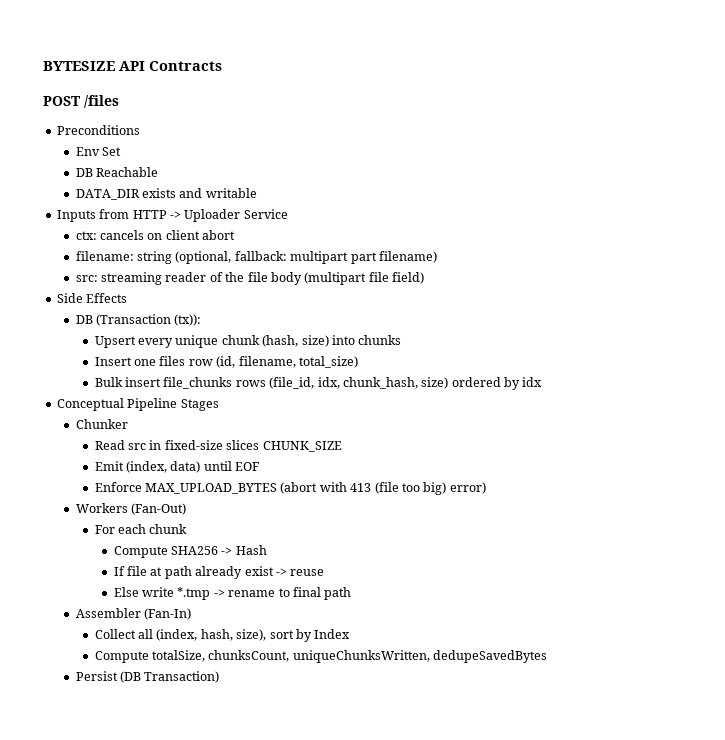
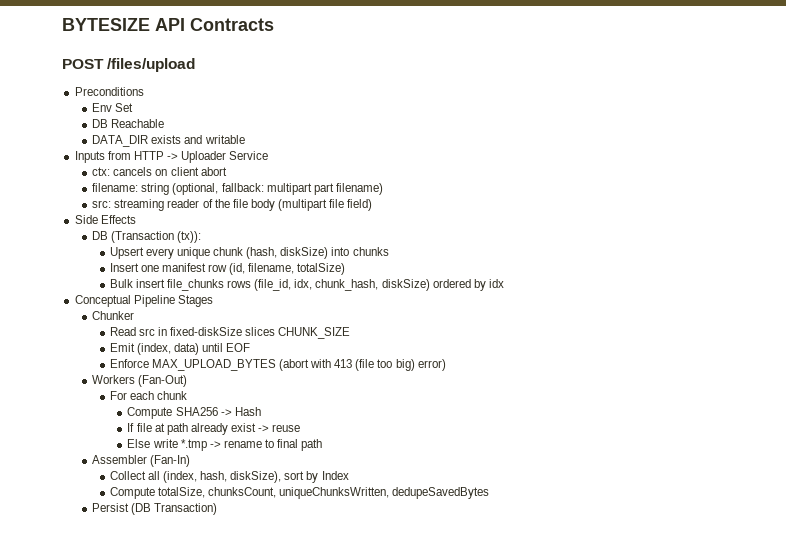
- POST /files
+ POST /files/upload
- Upsert every unique chunk (hash, size) into chunks
+ Upsert every unique chunk (hash, diskSize) into chunks
- Insert one files row (id, filename, total_size)
+ Insert one manifest row (id, filename, totalSize)
- Bulk insert file_chunks rows (file_id, idx, chunk_hash, size) ordered by idx
+ Bulk insert file_chunks rows (file_id, idx, chunk_hash, diskSize) ordered by idx
- Read src in fixed-size slices CHUNK_SIZE
+ Read src in fixed-diskSize slices CHUNK_SIZE
- Collect all (index, hash, size), sort by Index
+ Collect all (index, hash, diskSize), sort by Index

